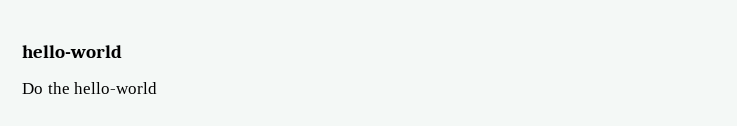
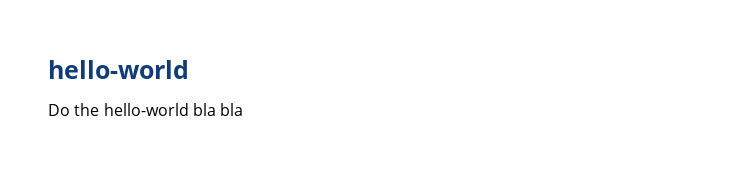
- Do the hello-world
+ Do the hello-world bla bla

